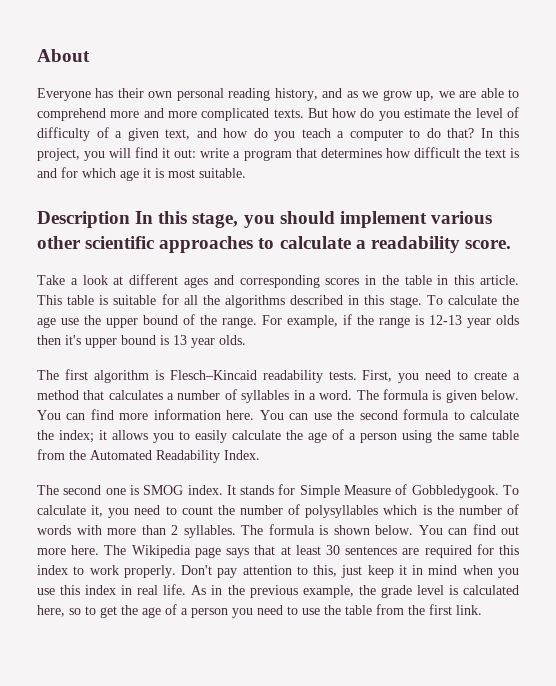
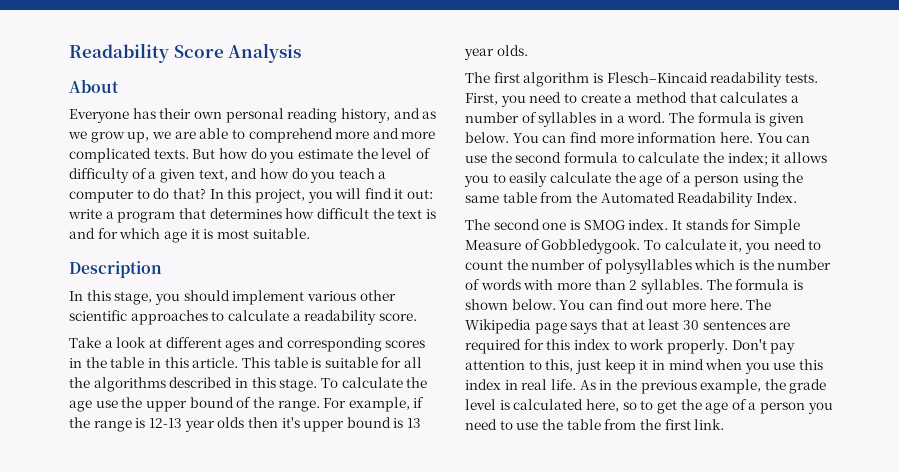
+ Readability Score Analysis
- Description In this stage, you should implement various other scientific approaches to calculate a readability score.
+ Description
+ In this stage, you should implement various other scientific approaches to calculate a readability score.

